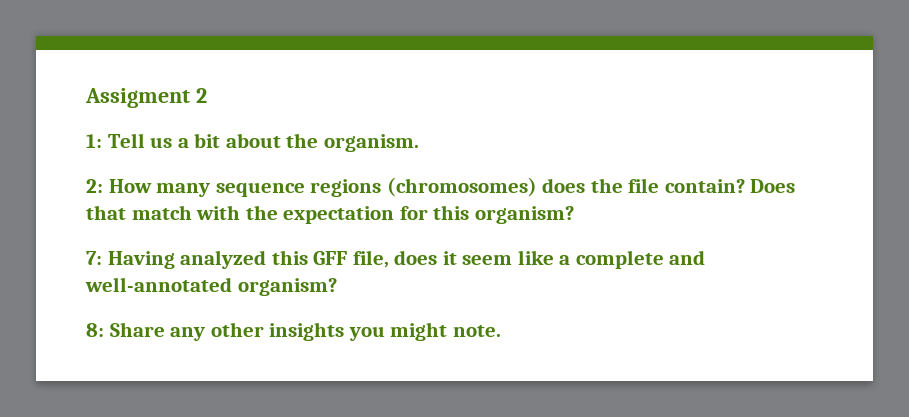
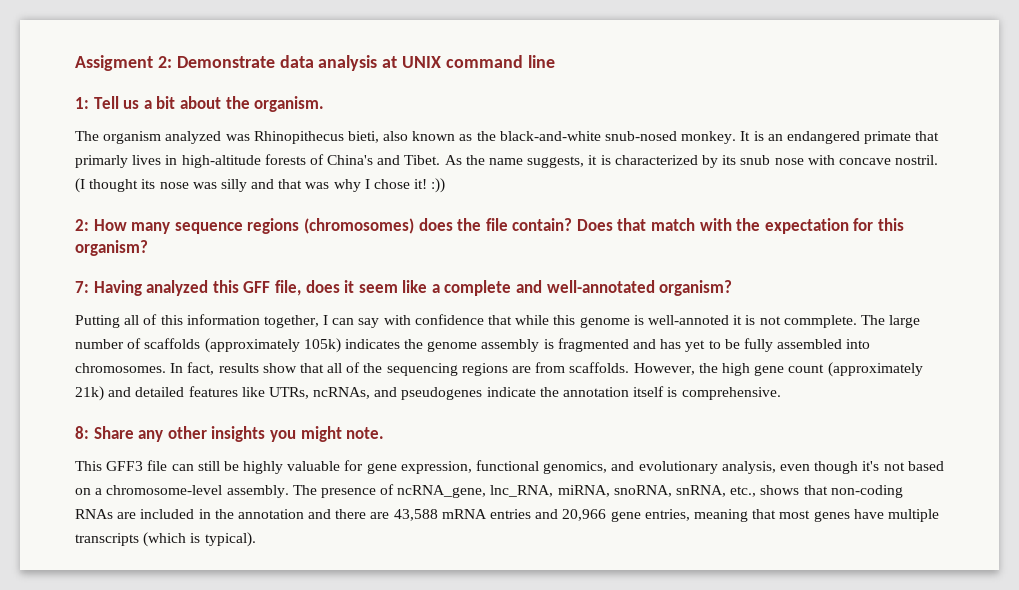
- Assigment 2
+ Assigment 2: Demonstrate data analysis at UNIX command line
+ The organism analyzed was Rhinopithecus bieti, also known as the black-and-white snub-nosed monkey. It is an endangered primate that primarly lives in high-altitude forests of China's and Tibet. As the name suggests, it is characterized by its snub nose with concave nostril. (I thought its nose was silly and that was why I chose it! :))
+ Putting all of this information together, I can say with confidence that while this genome is well-annoted it is not commplete. The large number of scaffolds (approximately 105k) indicates the genome assembly is fragmented and has yet to be fully assembled into chromosomes. In fact, results show that all of the sequencing regions are from scaffolds. However, the high gene count (approximately 21k) and detailed features like UTRs, ncRNAs, and pseudogenes indicate the annotation itself is comprehensive.
+ This GFF3 file can still be highly valuable for gene expression, functional genomics, and evolutionary analysis, even though it's not based on a chromosome-level assembly. The presence of ncRNA_gene, lnc_RNA, miRNA, snoRNA, snRNA, etc., shows that non-coding RNAs are included in the annotation and there are 43,588 mRNA entries and 20,966 gene entries, meaning that most genes have multiple transcripts (which is typical).

